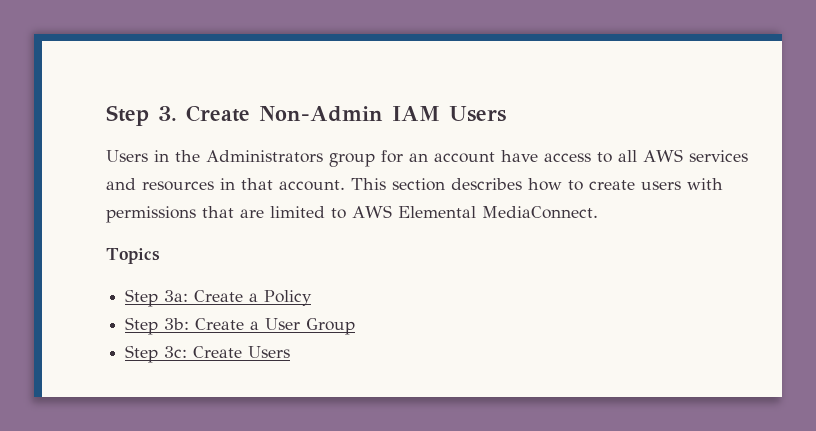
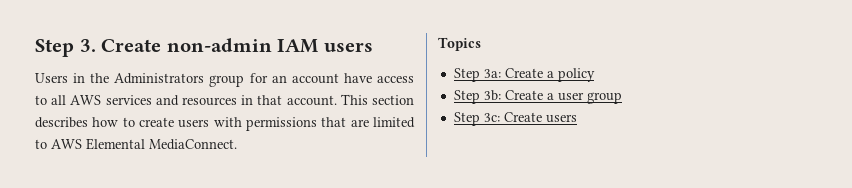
- Step 3. Create Non-Admin IAM Users
+ Step 3. Create non-admin IAM users
- Step 3a: Create a Policy
+ Step 3a: Create a policy
- Step 3b: Create a User Group
+ Step 3b: Create a user group
- Step 3c: Create Users
+ Step 3c: Create users

